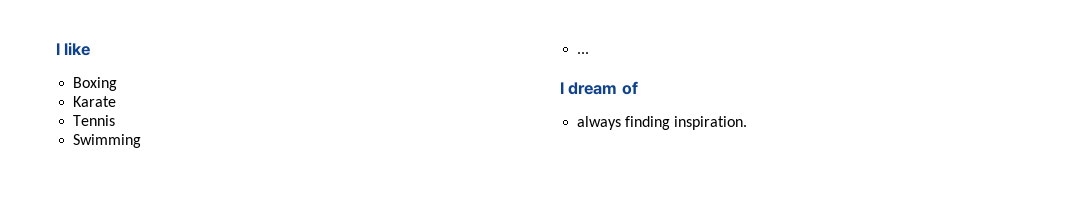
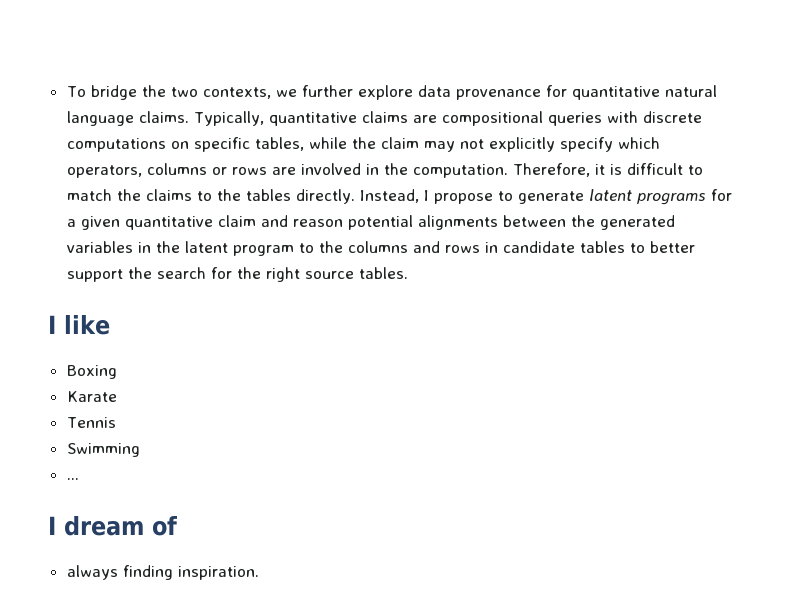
+ To bridge the two contexts, we further explore data provenance for quantitative natural language claims. Typically, quantitative claims are compositional queries with discrete computations on specific tables, while the claim may not explicitly specify which operators, columns or rows are involved in the computation. Therefore, it is difficult to match the claims to the tables directly. Instead, I propose to generate latent programs for a given quantitative claim and reason potential alignments between the generated variables in the latent program to the columns and rows in candidate tables to better support the search for the right source tables.

